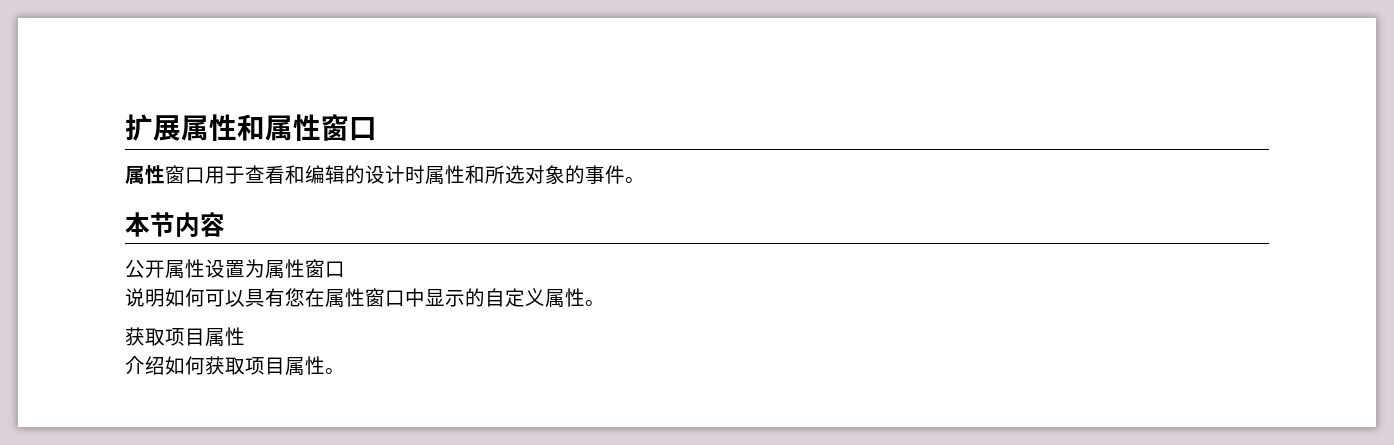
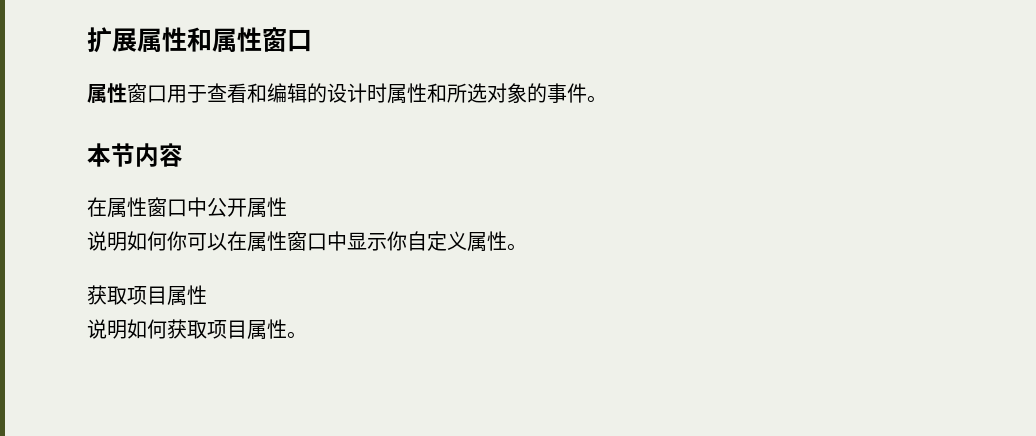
- 公开属性设置为属性窗口
- 说明如何可以具有您在属性窗口中显示的自定义属性。
+ 在属性窗口中公开属性
+ 说明如何你可以在属性窗口中显示你自定义属性。
- 介绍如何获取项目属性。
+ 说明如何获取项目属性。

